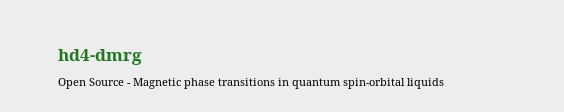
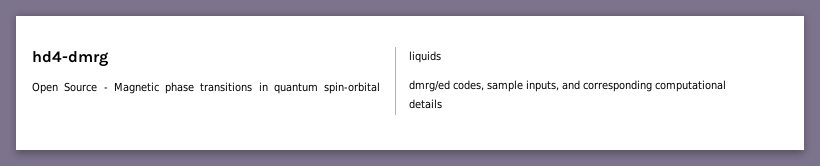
+ dmrg/ed codes, sample inputs, and corresponding computational details

